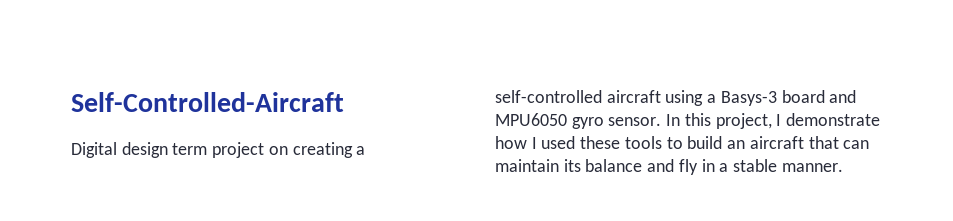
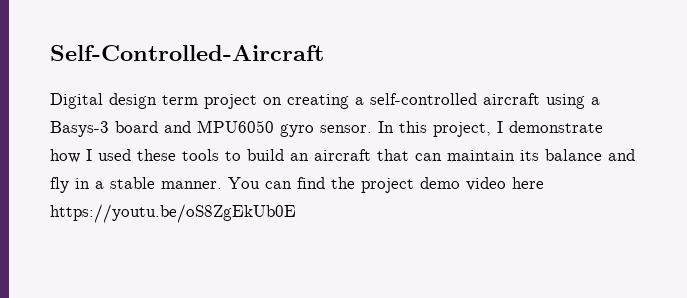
+ You can find the project demo video here https://youtu.be/oS8ZgEkUb0E

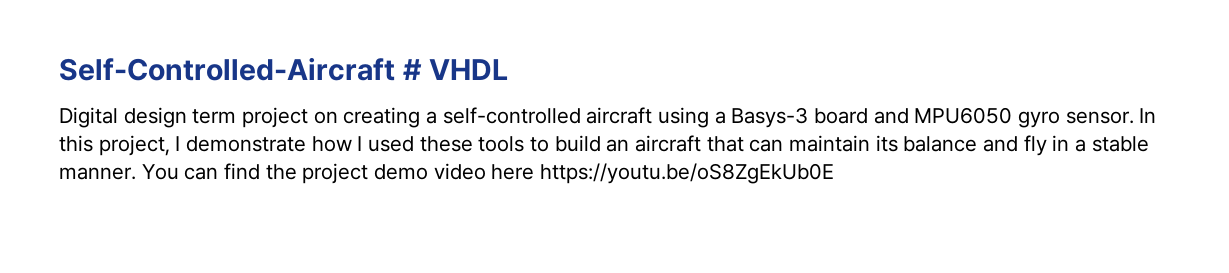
- Self-Controlled-Aircraft
+ Self-Controlled-Aircraft # VHDL

